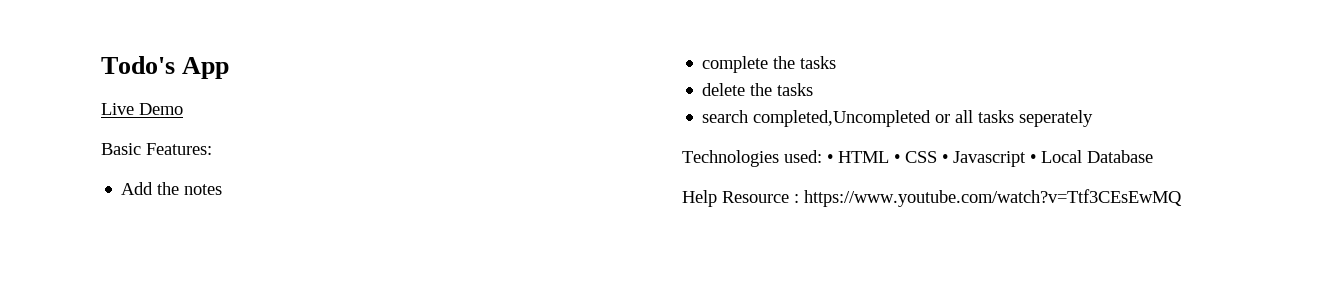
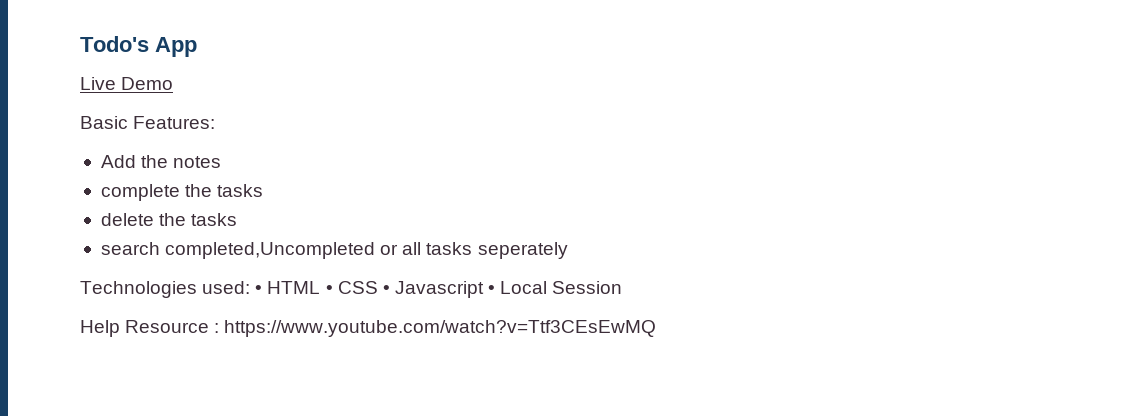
- Technologies used: • HTML • CSS • Javascript • Local Database
+ Technologies used: • HTML • CSS • Javascript • Local Session

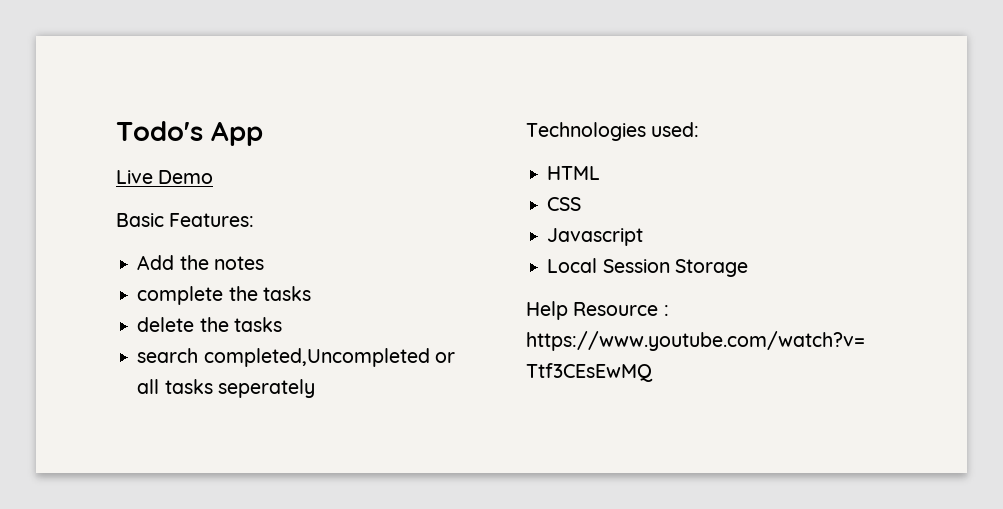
- Technologies used: • HTML • CSS • Javascript • Local Session
+ Technologies used:
+ HTML
+ CSS
+ Javascript
+ Local Session Storage

